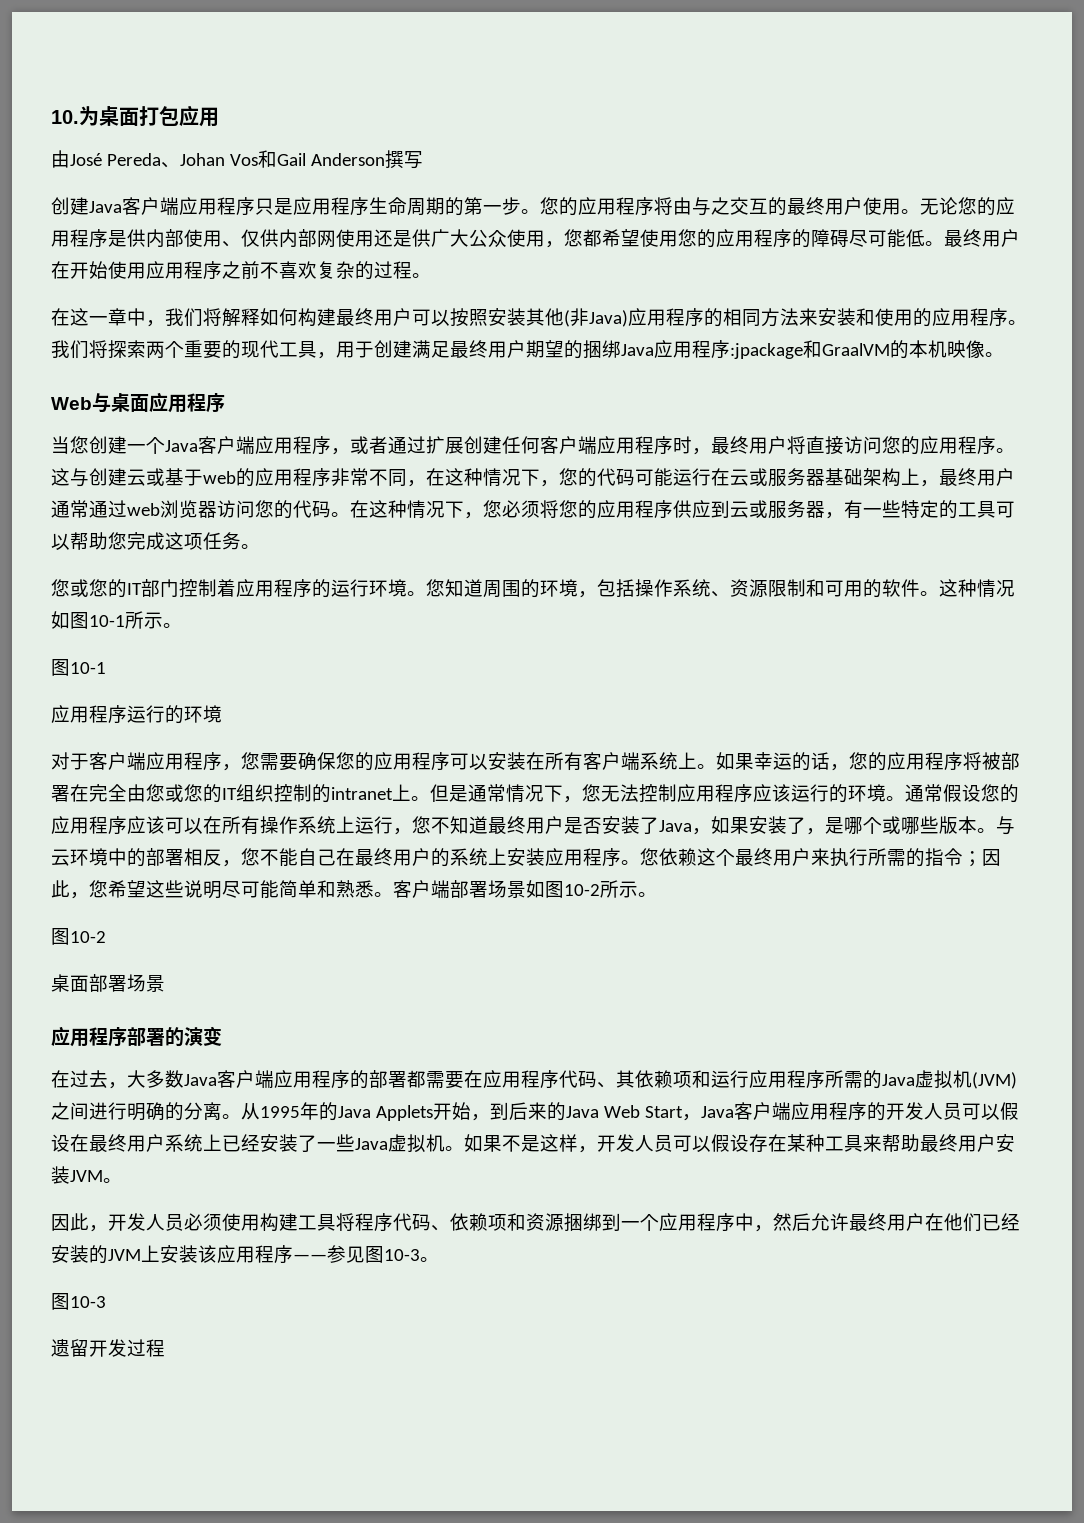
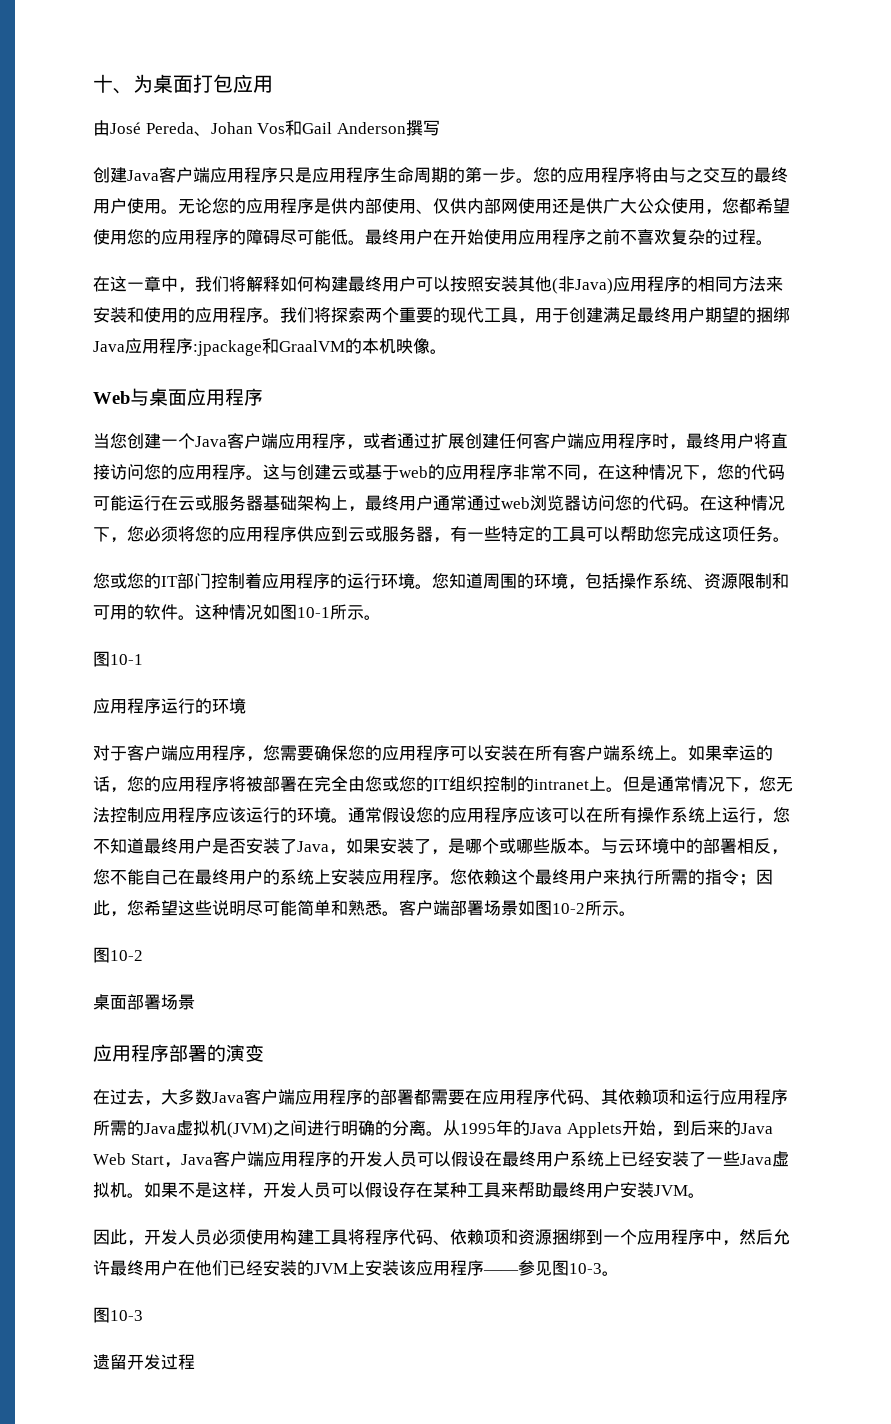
- 10.为桌面打包应用
+ 十、为桌面打包应用

